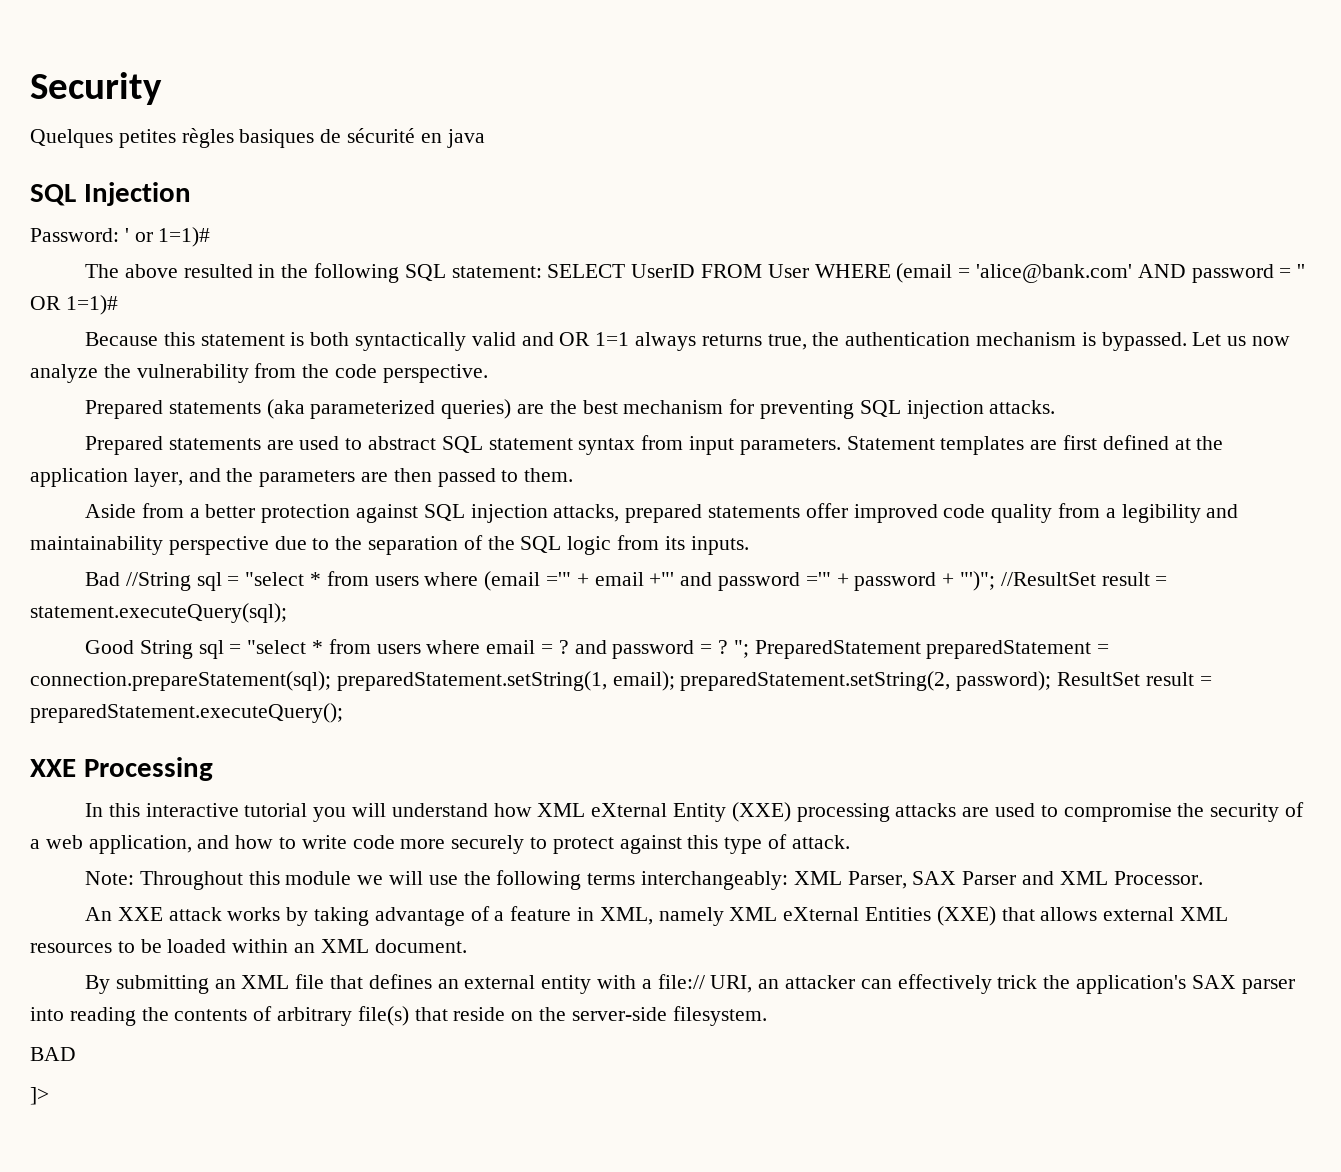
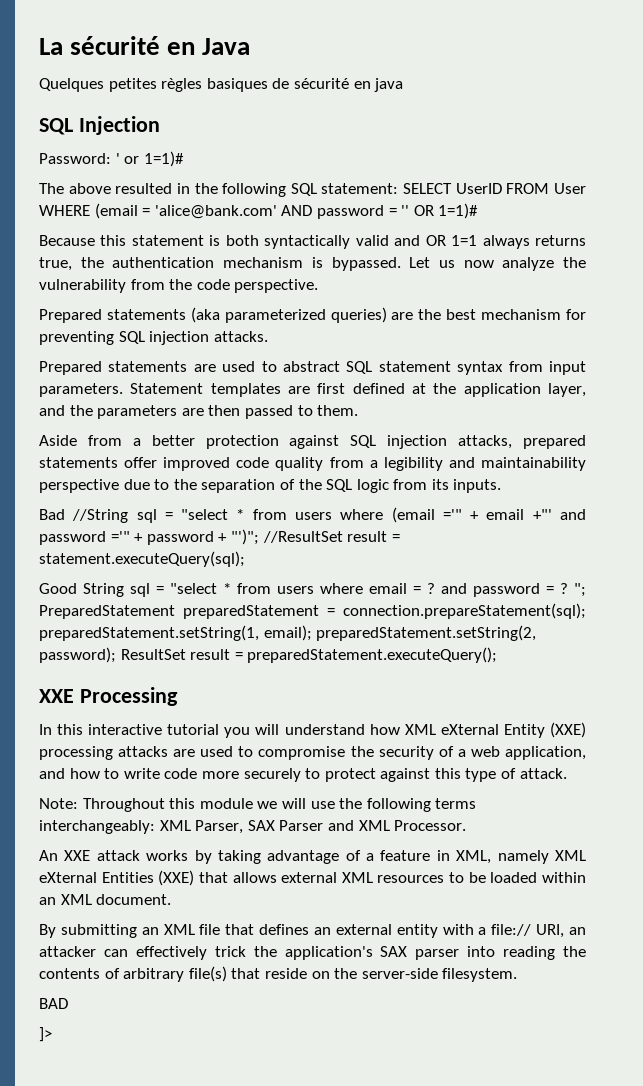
- Security
+ La sécurité en Java

